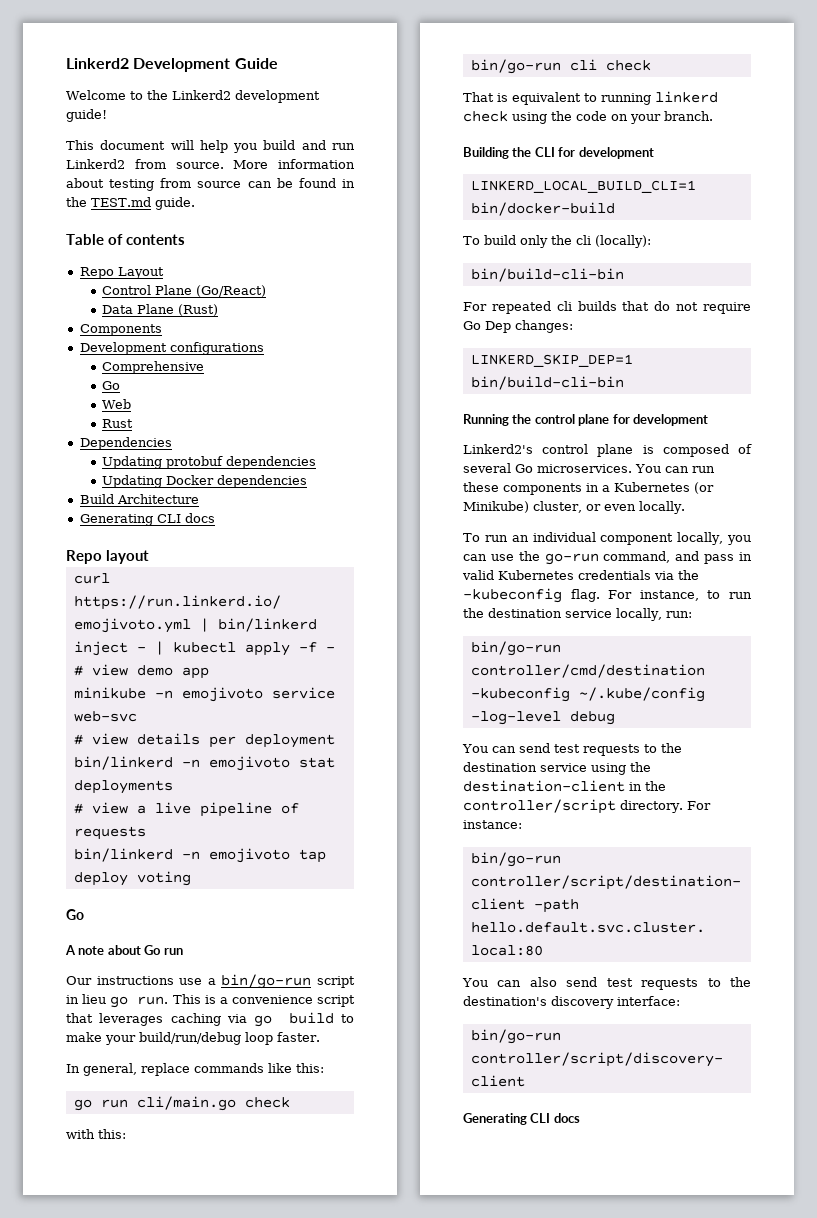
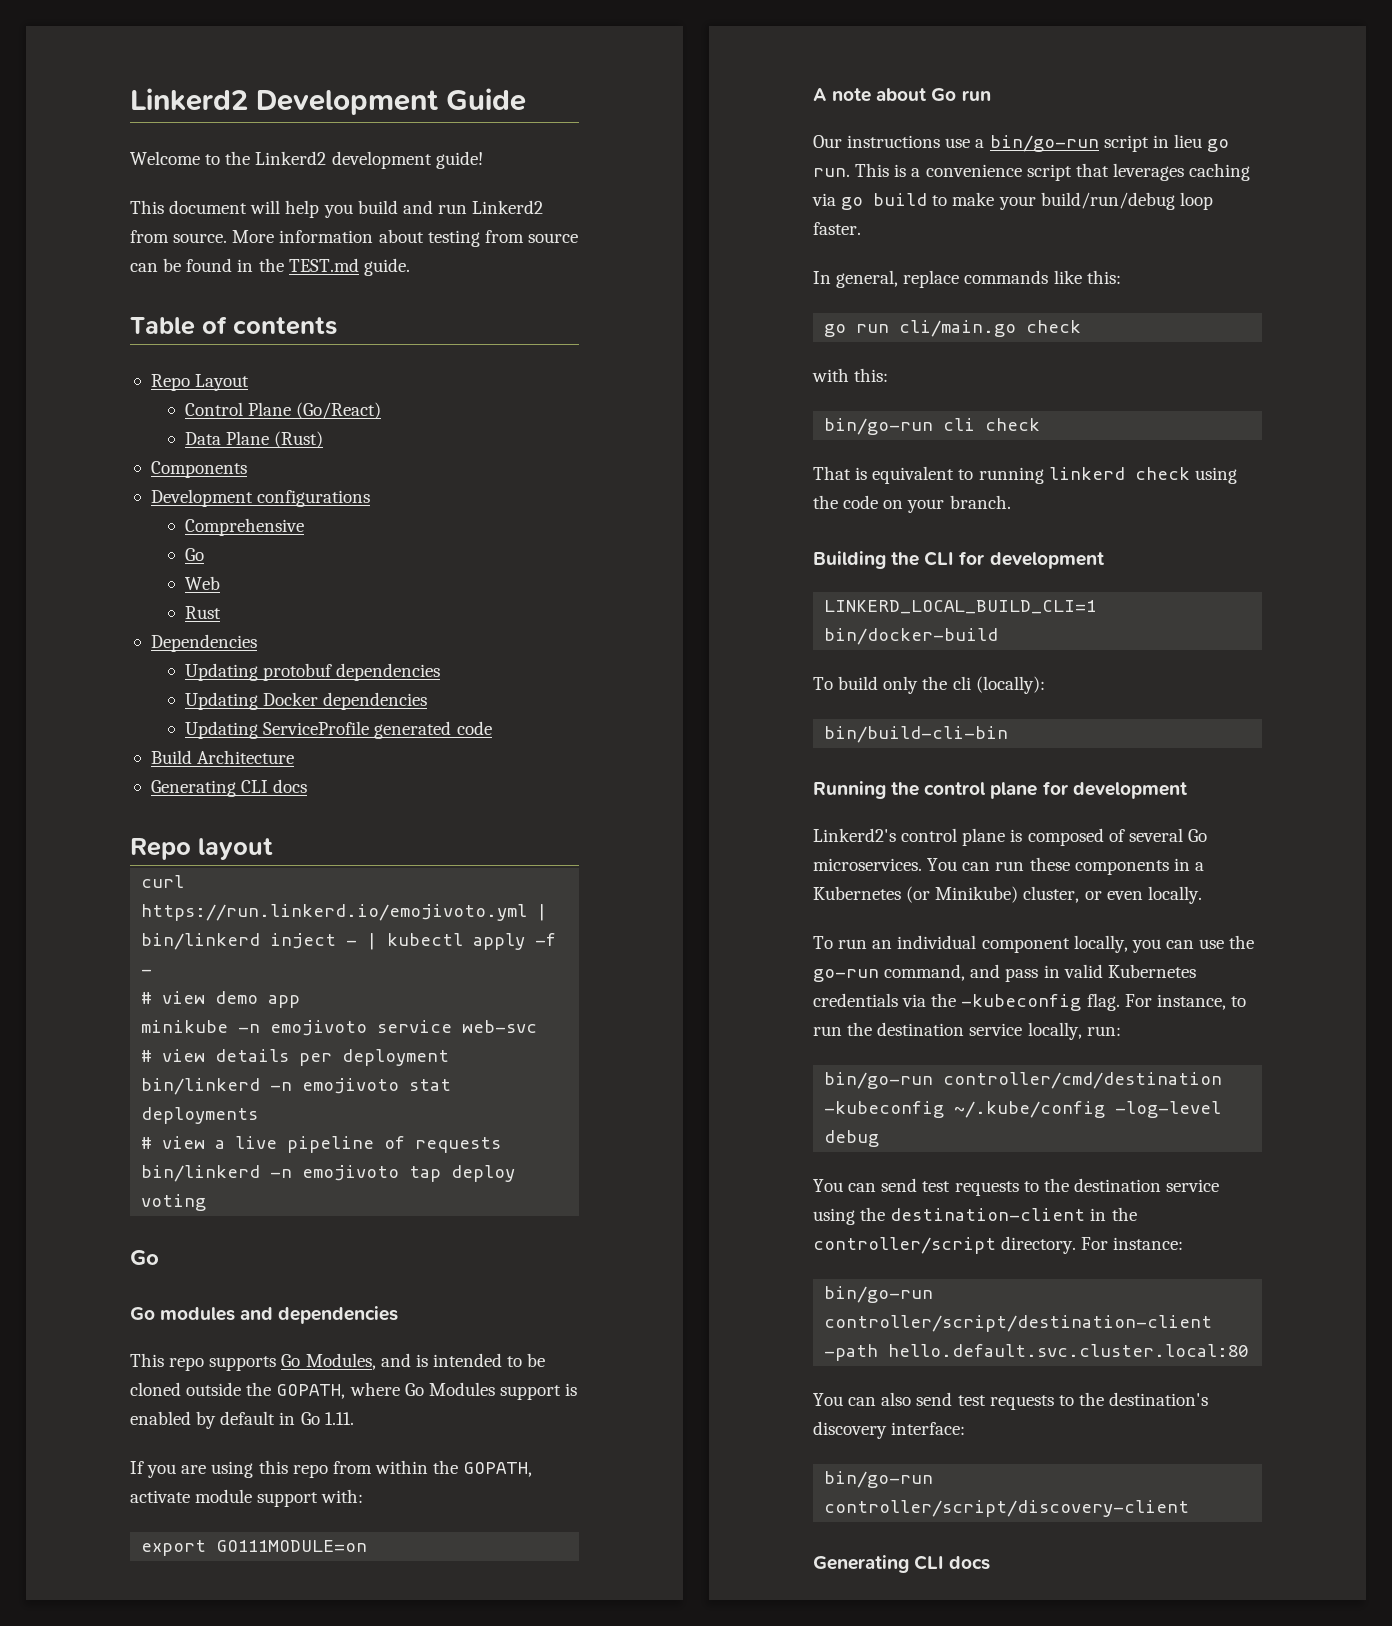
+ Updating ServiceProfile generated code
+ Go modules and dependencies
+ This repo supports Go Modules, and is intended to be cloned outside the GOPATH, where Go Modules support is enabled by default in Go 1.11.
+ If you are using this repo from within the GOPATH, activate module support with:
+ export GO111MODULE=on
- For repeated cli builds that do not require Go Dep changes:
- LINKERD_SKIP_DEP=1 bin/build-cli-bin

